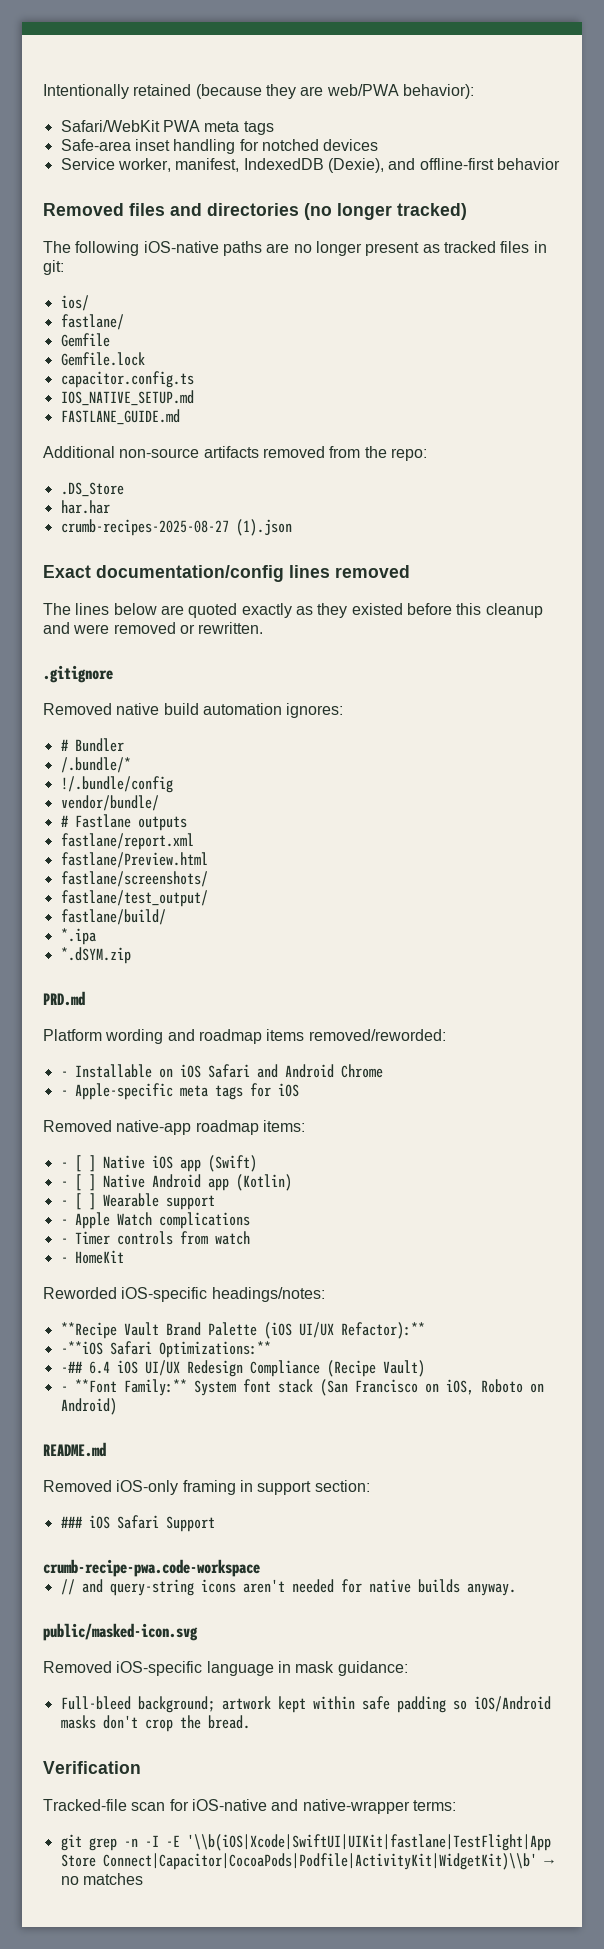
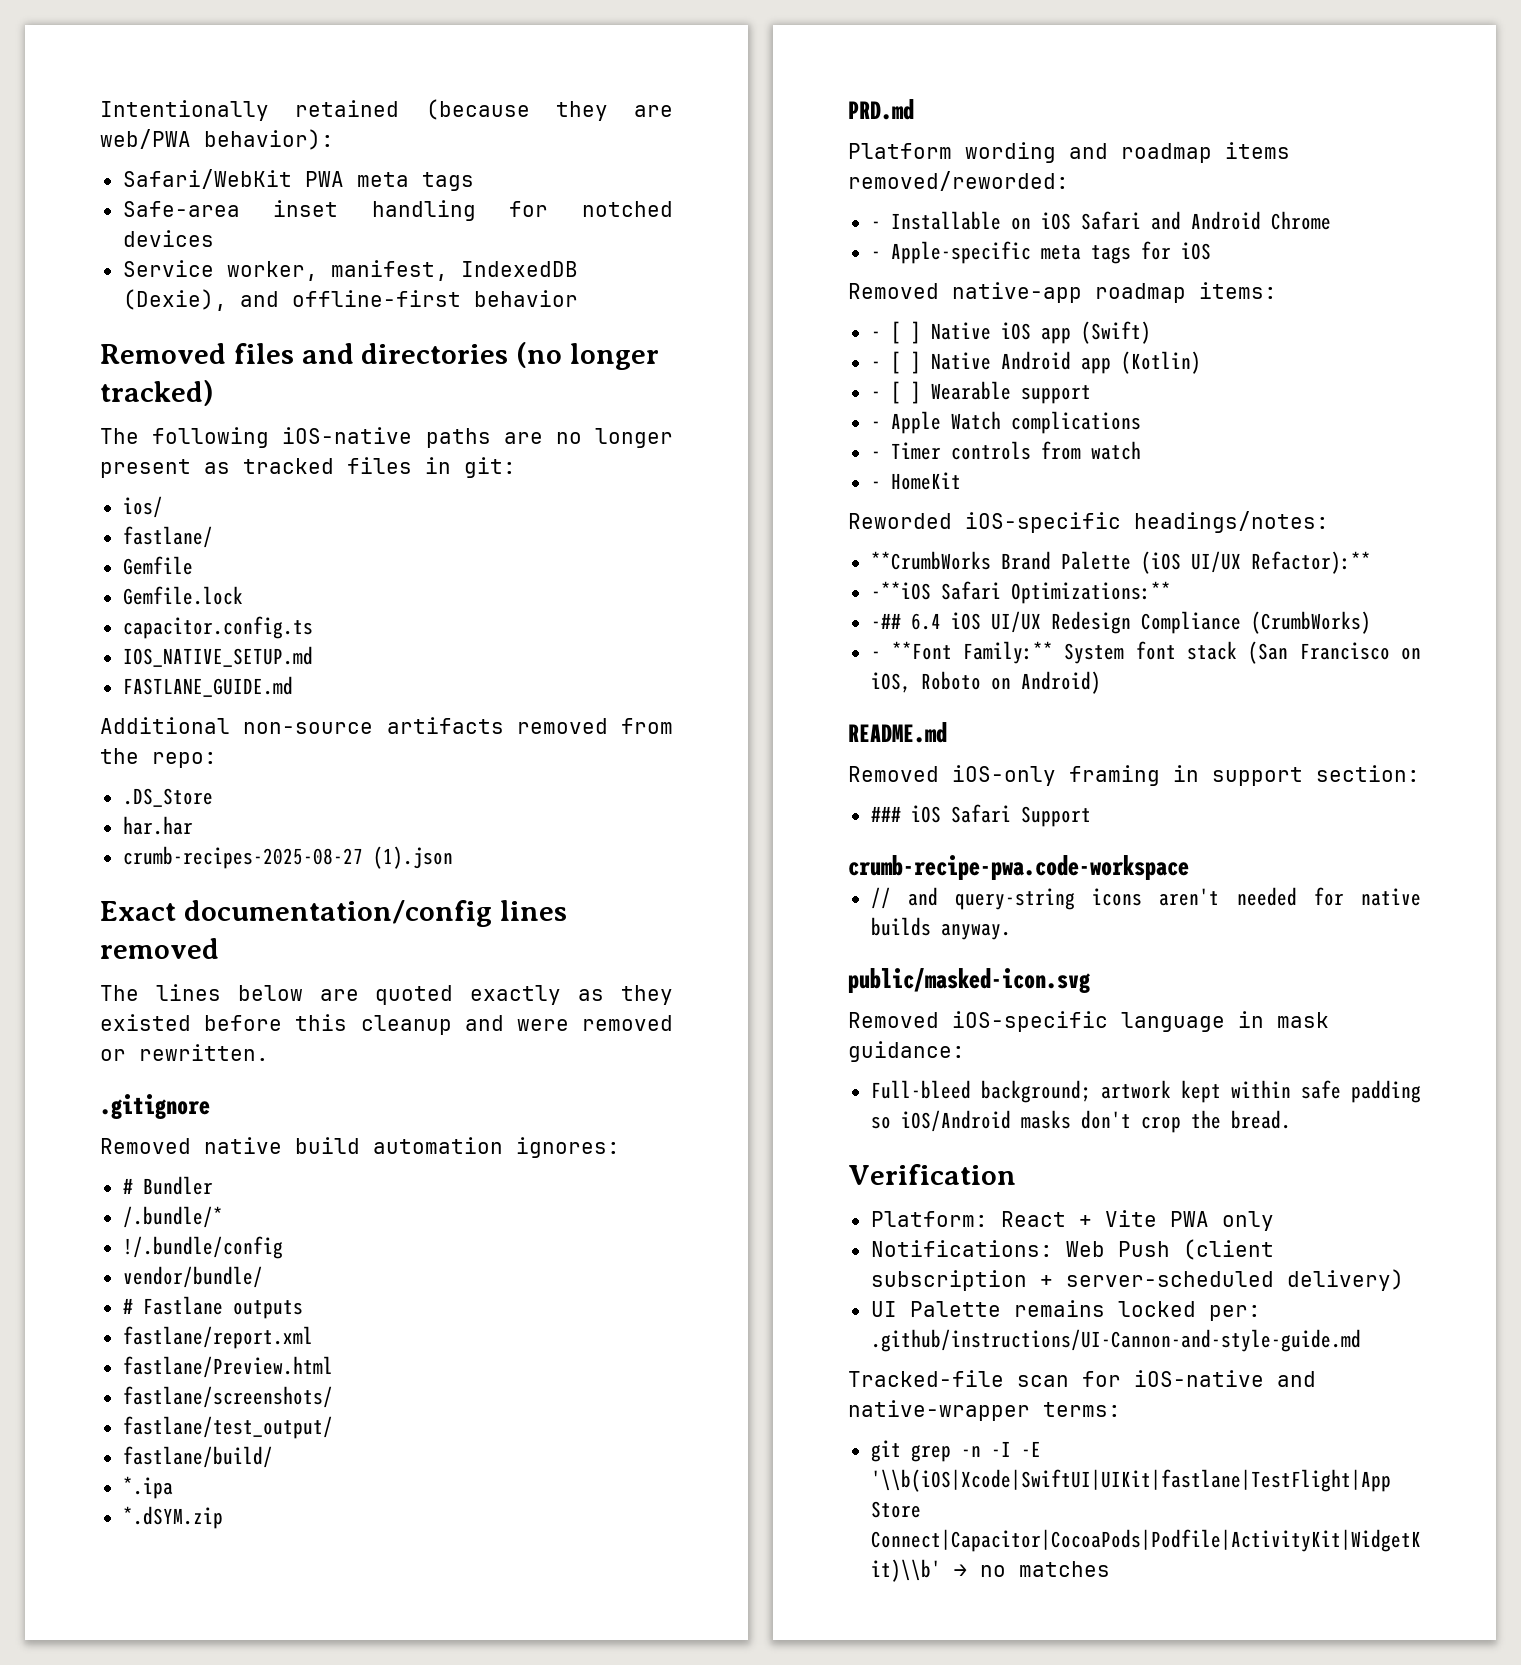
- **Recipe Vault Brand Palette (iOS UI/UX Refactor):**
+ **CrumbWorks Brand Palette (iOS UI/UX Refactor):**
- -## 6.4 iOS UI/UX Redesign Compliance (Recipe Vault)
+ -## 6.4 iOS UI/UX Redesign Compliance (CrumbWorks)
+ Platform: React + Vite PWA only
+ Notifications: Web Push (client subscription + server-scheduled delivery)
+ UI Palette remains locked per: .github/instructions/UI-Cannon-and-style-guide.md

